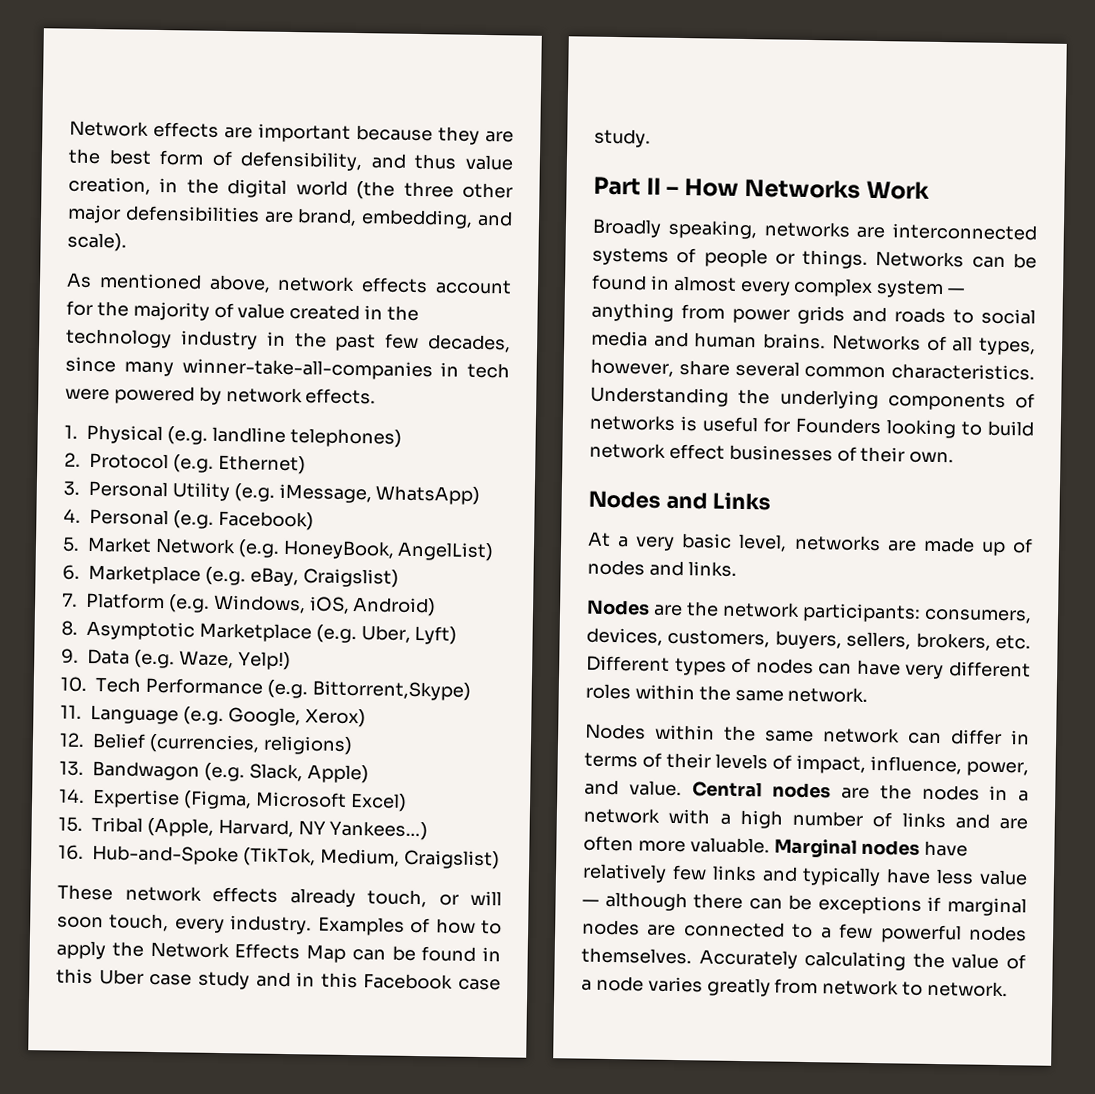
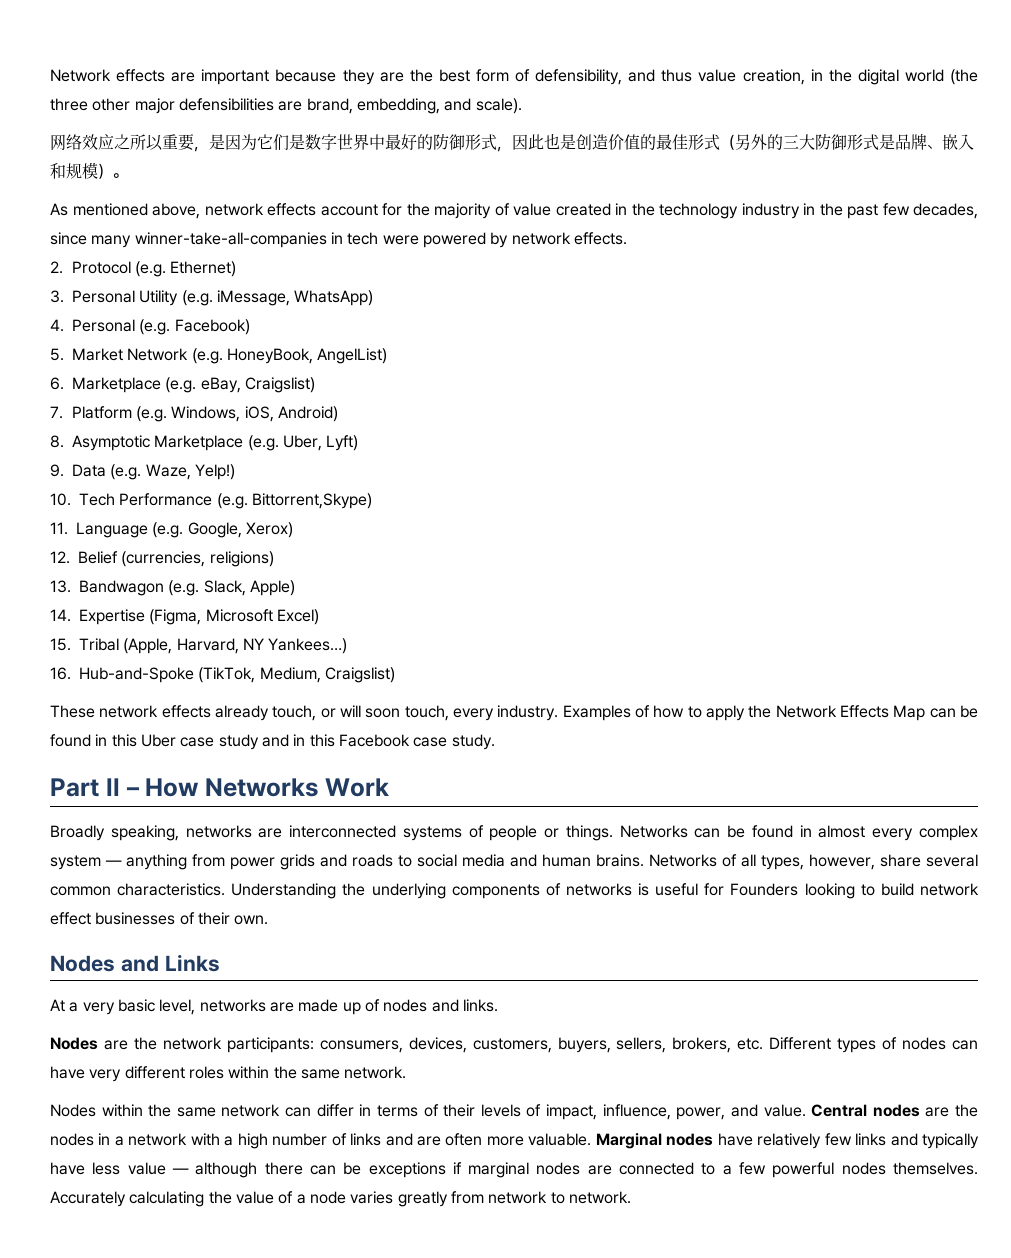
+ 网络效应之所以重要，是因为它们是数字世界中最好的防御形式，因此也是创造价值的最佳形式（另外的三大防御形式是品牌、嵌入和规模）。
- 1. Physical (e.g. landline telephones)

